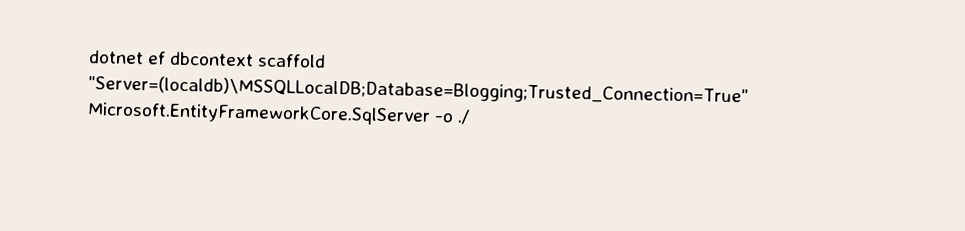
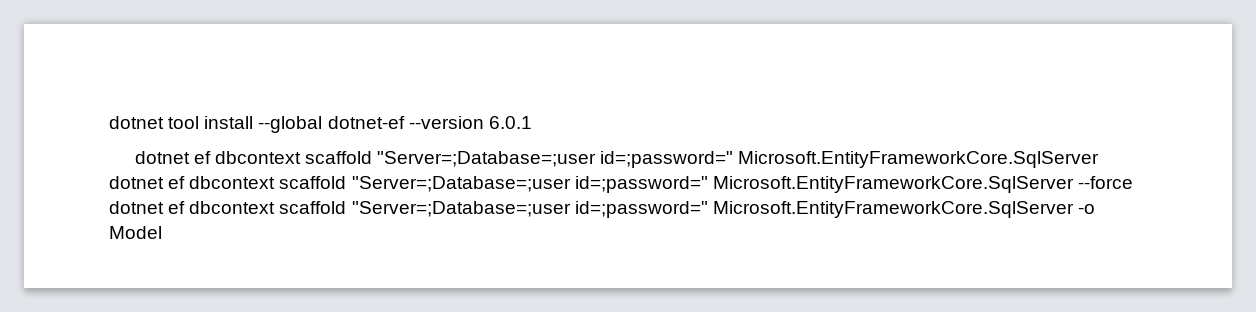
- dotnet ef dbcontext scaffold "Server=(localdb)\MSSQLLocalDB;Database=Blogging;Trusted_Connection=True" Microsoft.EntityFrameworkCore.SqlServer -o ./
+ dotnet tool install --global dotnet-ef --version 6.0.1
+ dotnet ef dbcontext scaffold "Server=;Database=;user id=;password=" Microsoft.EntityFrameworkCore.SqlServer dotnet ef dbcontext scaffold "Server=;Database=;user id=;password=" Microsoft.EntityFrameworkCore.SqlServer --force dotnet ef dbcontext scaffold "Server=;Database=;user id=;password=" Microsoft.EntityFrameworkCore.SqlServer -o Model

